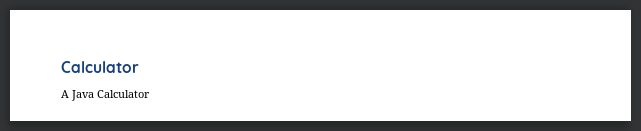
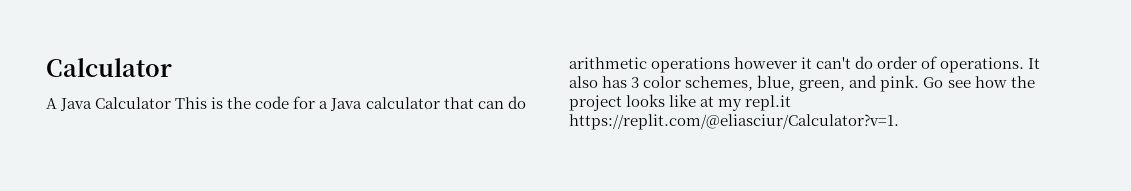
- A Java Calculator
+ A Java Calculator This is the code for a Java calculator that can do arithmetic operations however it can't do order of operations. It also has 3 color schemes, blue, green, and pink. Go see how the project looks like at my repl.it https://replit.com/@eliasciur/Calculator?v=1.

